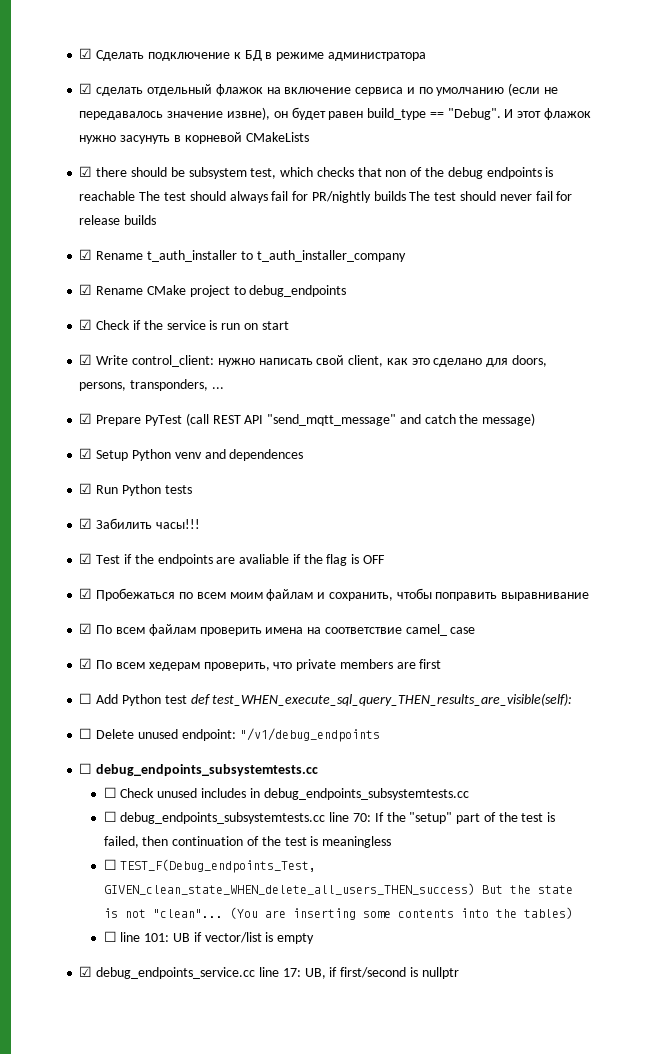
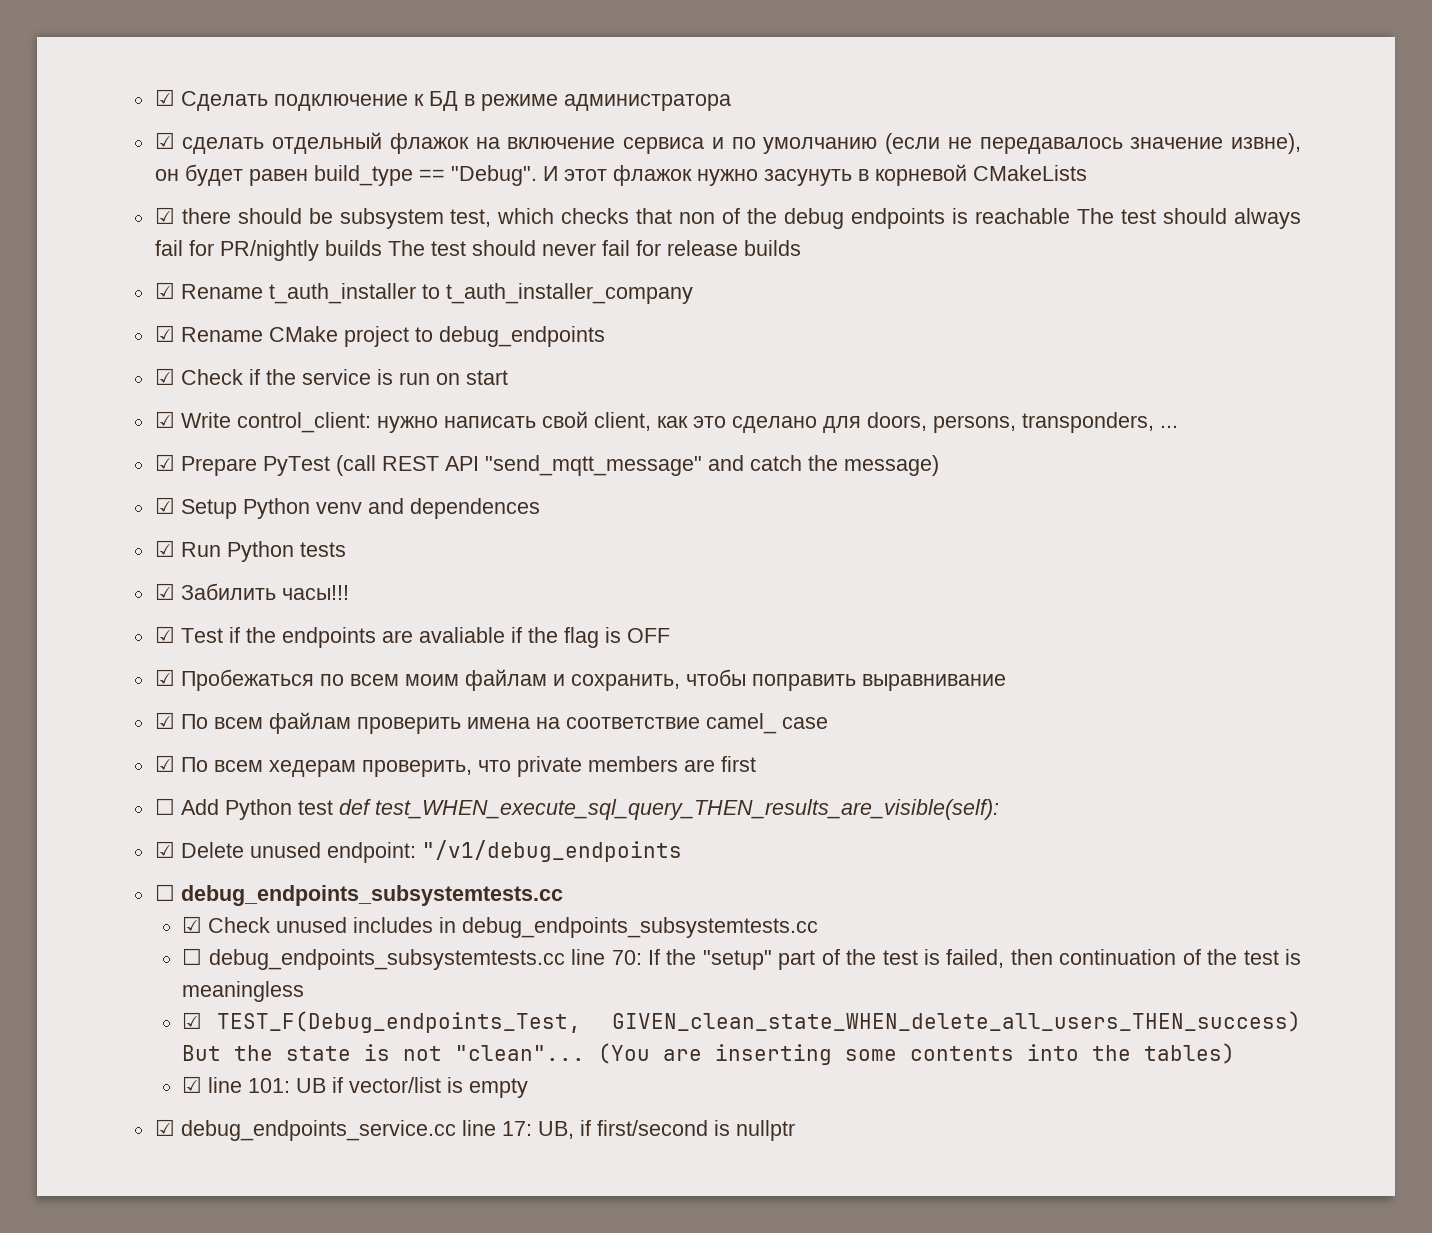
- ☐ Delete unused endpoint: "/v1/debug_endpoints
+ ☑ Delete unused endpoint: "/v1/debug_endpoints
- ☐ Check unused includes in debug_endpoints_subsystemtests.cc
+ ☑ Check unused includes in debug_endpoints_subsystemtests.cc
- ☐ TEST_F(Debug_endpoints_Test, GIVEN_clean_state_WHEN_delete_all_users_THEN_success) But the state is not "clean"...
+ ☑ TEST_F(Debug_endpoints_Test, GIVEN_clean_state_WHEN_delete_all_users_THEN_success) But the state is not "clean"...
- ☐ line 101: UB if vector/list is empty
+ ☑ line 101: UB if vector/list is empty

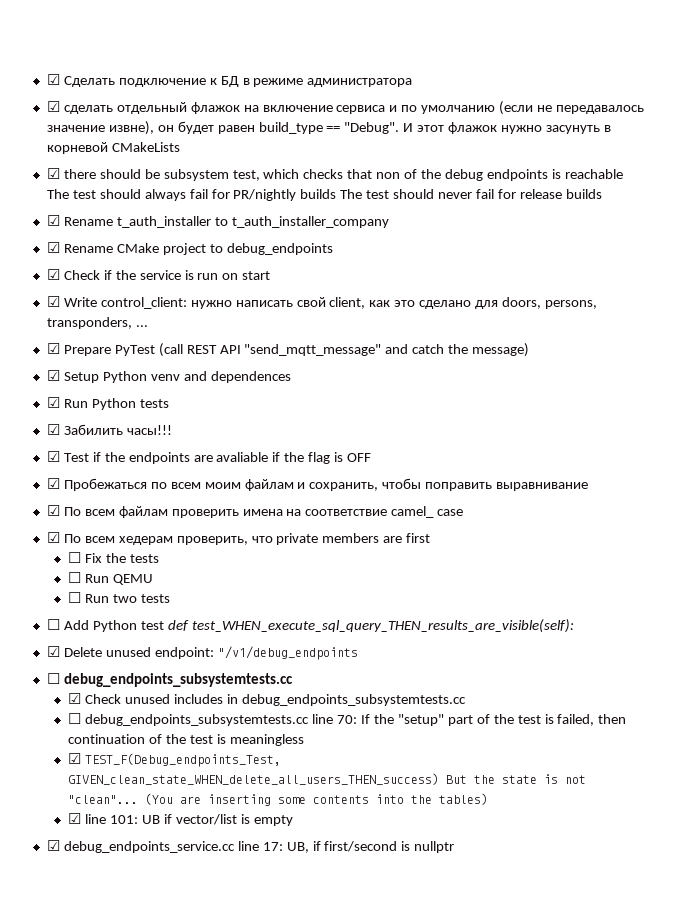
+ ☐ Fix the tests
+ ☐ Run QEMU
+ ☐ Run two tests

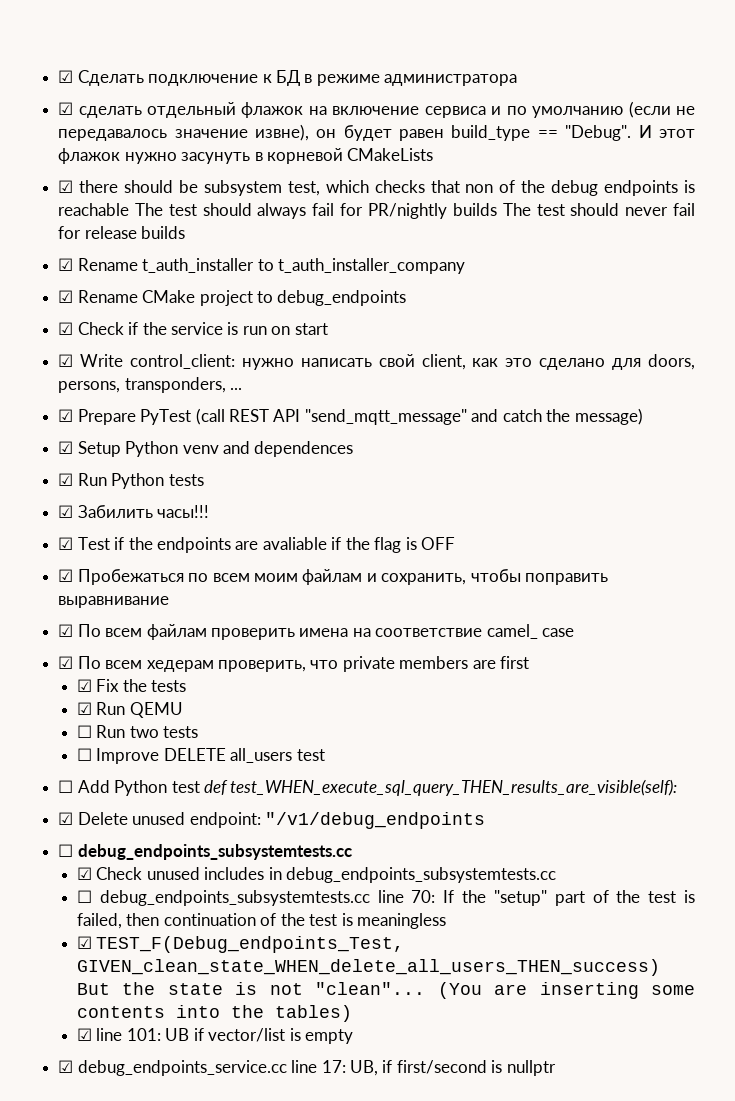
- ☐ Fix the tests
+ ☑ Fix the tests
- ☐ Run QEMU
+ ☑ Run QEMU
+ ☐ Improve DELETE all_users test

